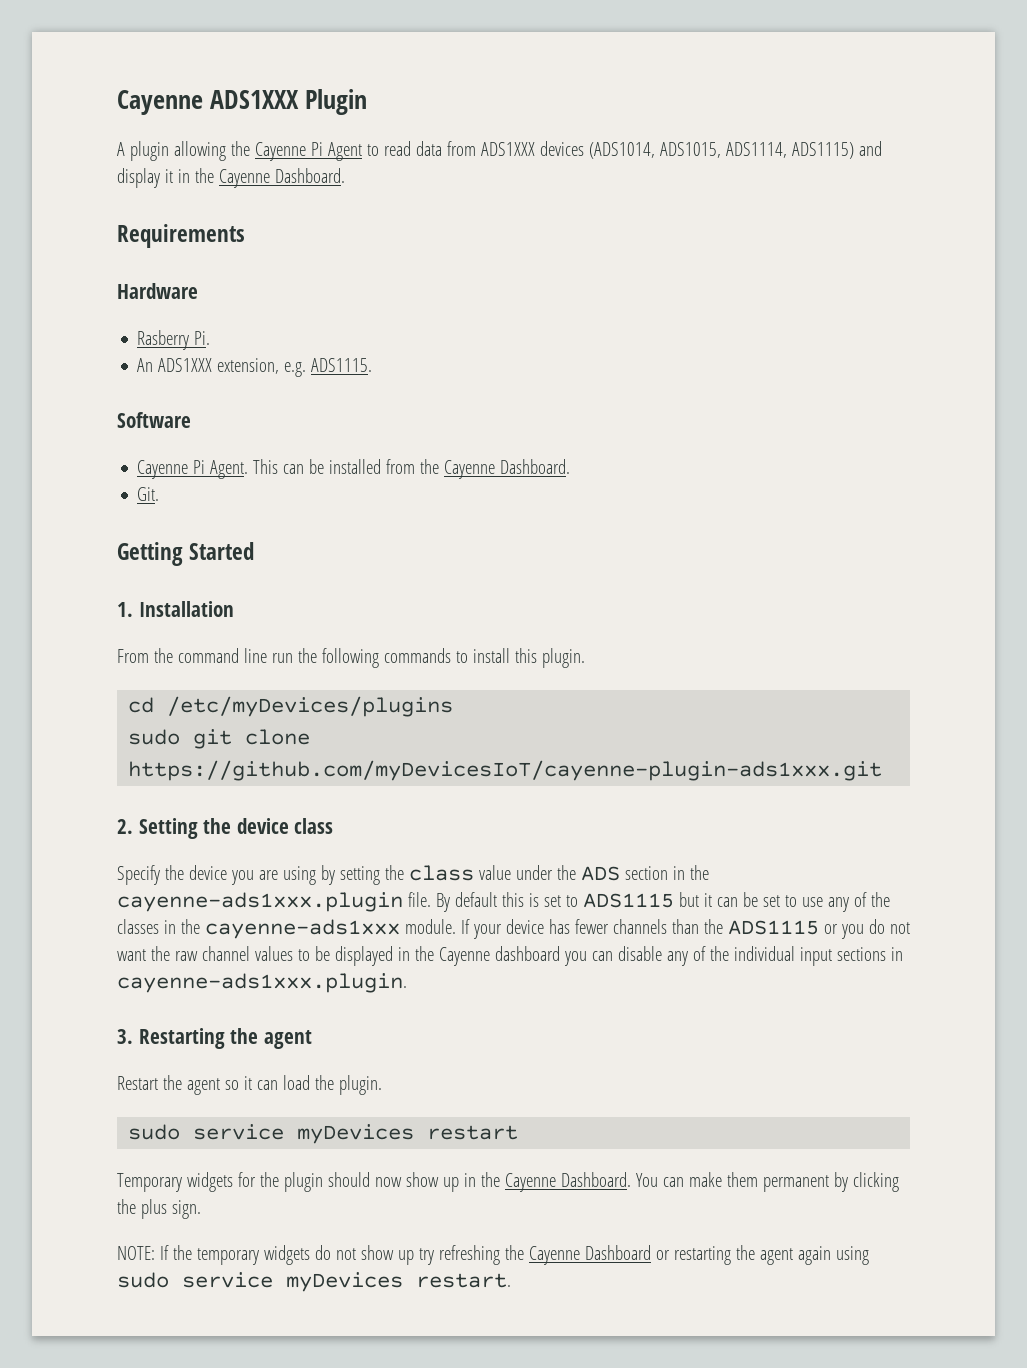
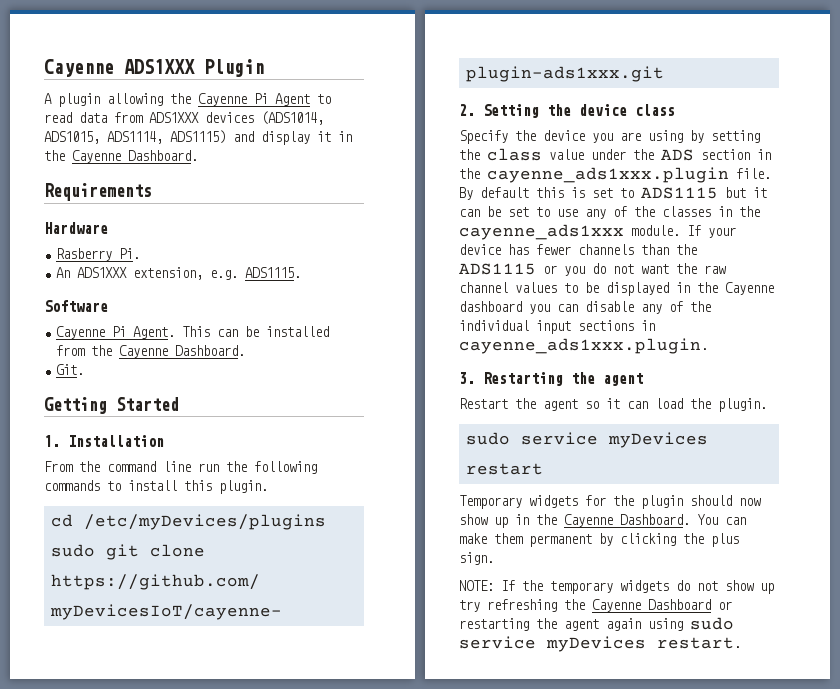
- Specify the device you are using by setting the class value under the ADS section in the cayenne-ads1xxx.plugin file.
+ Specify the device you are using by setting the class value under the ADS section in the cayenne_ads1xxx.plugin file.
- By default this is set to ADS1115 but it can be set to use any of the classes in the cayenne-ads1xxx module.
+ By default this is set to ADS1115 but it can be set to use any of the classes in the cayenne_ads1xxx module.
- If your device has fewer channels than the ADS1115 or you do not want the raw channel values to be displayed in the Cayenne dashboard you can disable any of the individual input sections in cayenne-ads1xxx.plugin.
+ If your device has fewer channels than the ADS1115 or you do not want the raw channel values to be displayed in the Cayenne dashboard you can disable any of the individual input sections in cayenne_ads1xxx.plugin.

